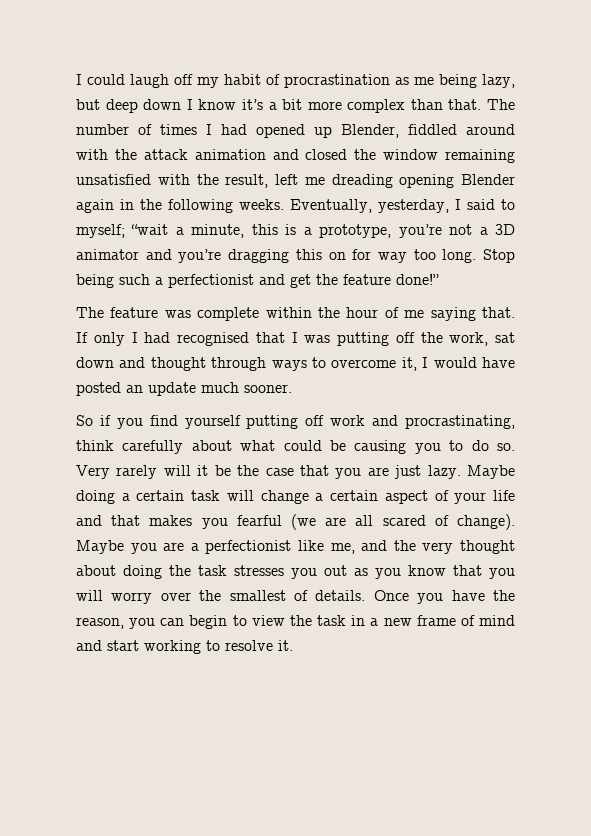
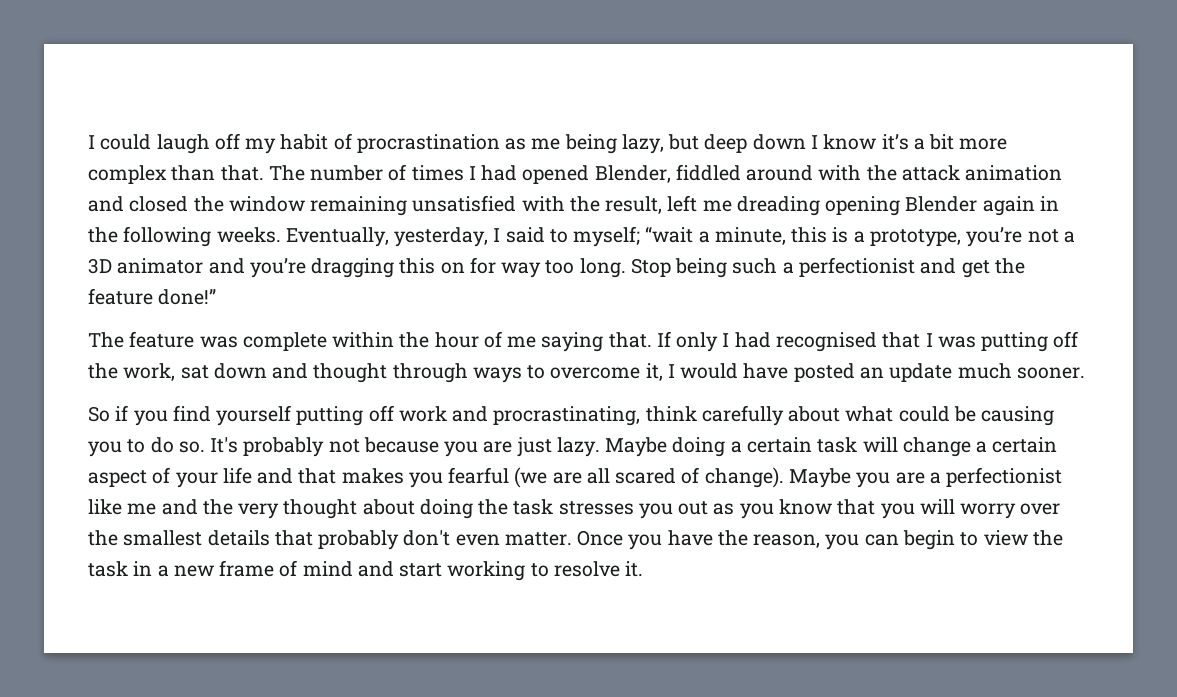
- The number of times I had opened up Blender, fiddled around with the attack animation and closed the window remaining unsatisfied with the result, left me dreading opening Blender again in the following weeks.
+ The number of times I had opened Blender, fiddled around with the attack animation and closed the window remaining unsatisfied with the result, left me dreading opening Blender again in the following weeks.
- Very rarely will it be the case that you are just lazy.
+ It's probably not because you are just lazy.
- Maybe you are a perfectionist like me, and the very thought about doing the task stresses you out as you know that you will worry over the smallest of details.
+ Maybe you are a perfectionist like me and the very thought about doing the task stresses you out as you know that you will worry over the smallest details that probably don't even matter.

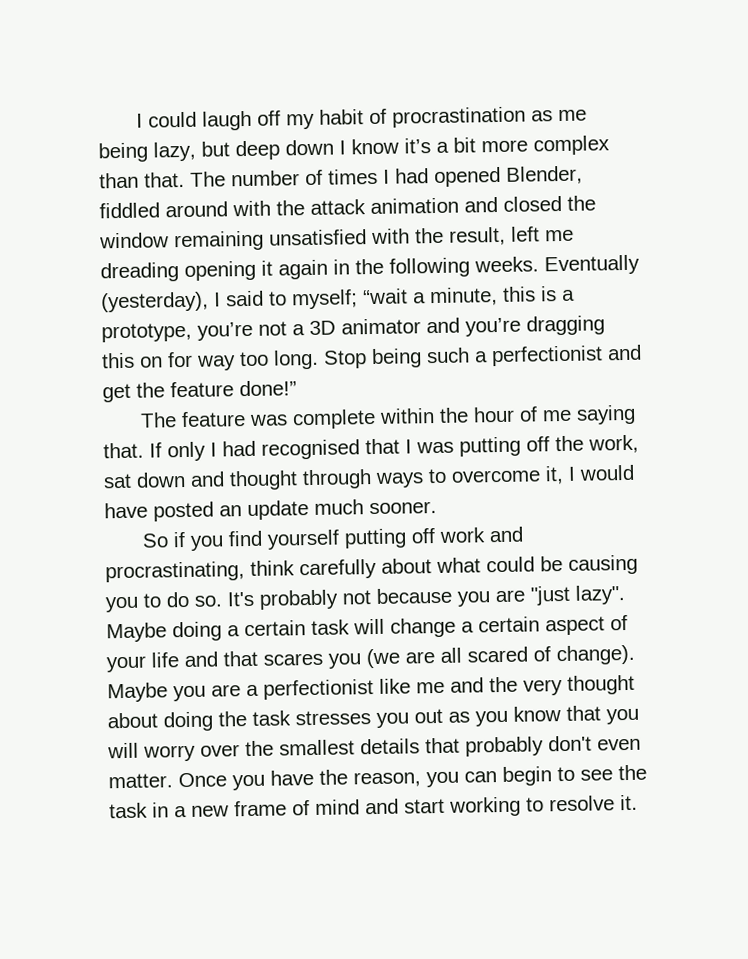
- The number of times I had opened Blender, fiddled around with the attack animation and closed the window remaining unsatisfied with the result, left me dreading opening Blender again in the following weeks.
+ The number of times I had opened Blender, fiddled around with the attack animation and closed the window remaining unsatisfied with the result, left me dreading opening it again in the following weeks.
- Eventually, yesterday, I said to myself; “wait a minute, this is a prototype, you’re not a 3D animator and you’re dragging this on for way too long.
+ Eventually (yesterday), I said to myself; “wait a minute, this is a prototype, you’re not a 3D animator and you’re dragging this on for way too long.
- It's probably not because you are just lazy.
+ It's probably not because you are "just lazy".
- Maybe doing a certain task will change a certain aspect of your life and that makes you fearful (we are all scared of change).
+ Maybe doing a certain task will change a certain aspect of your life and that scares you (we are all scared of change).
- Once you have the reason, you can begin to view the task in a new frame of mind and start working to resolve it.
+ Once you have the reason, you can begin to see the task in a new frame of mind and start working to resolve it.

